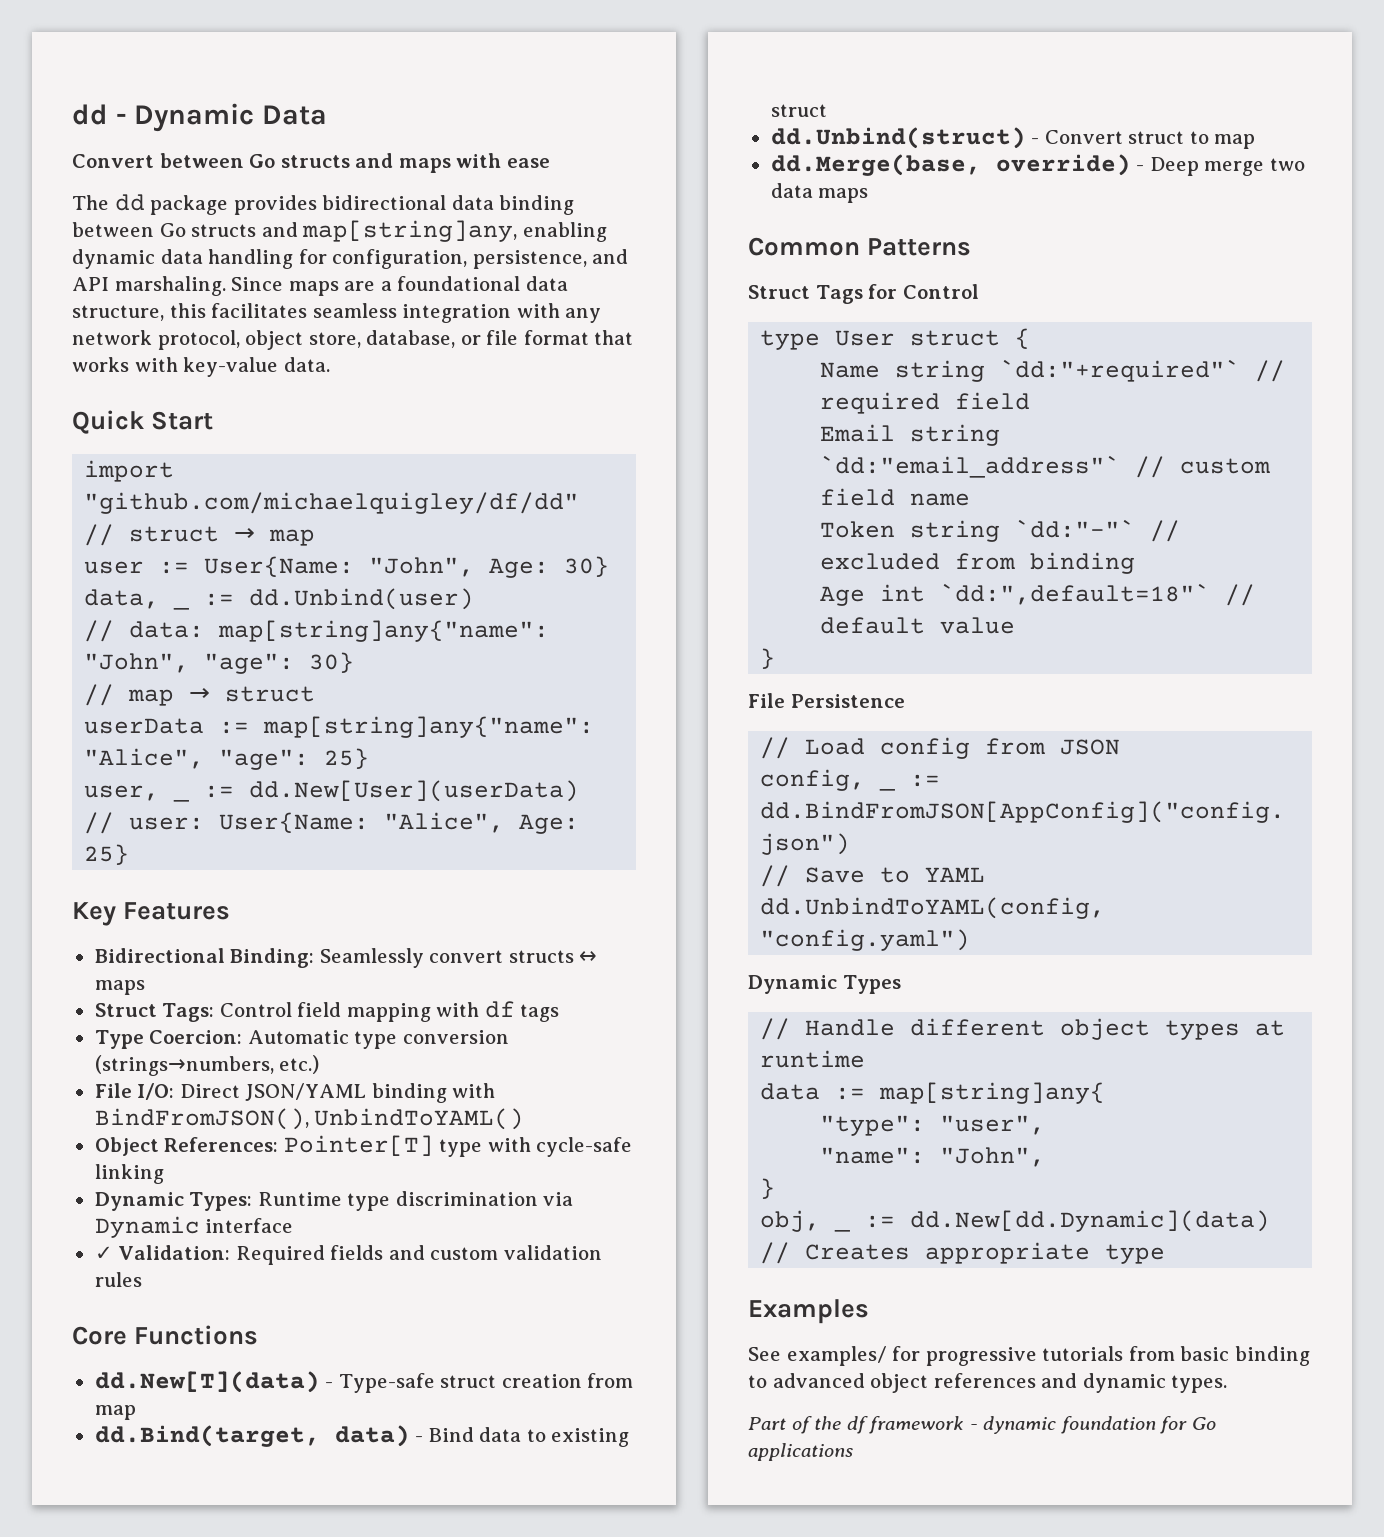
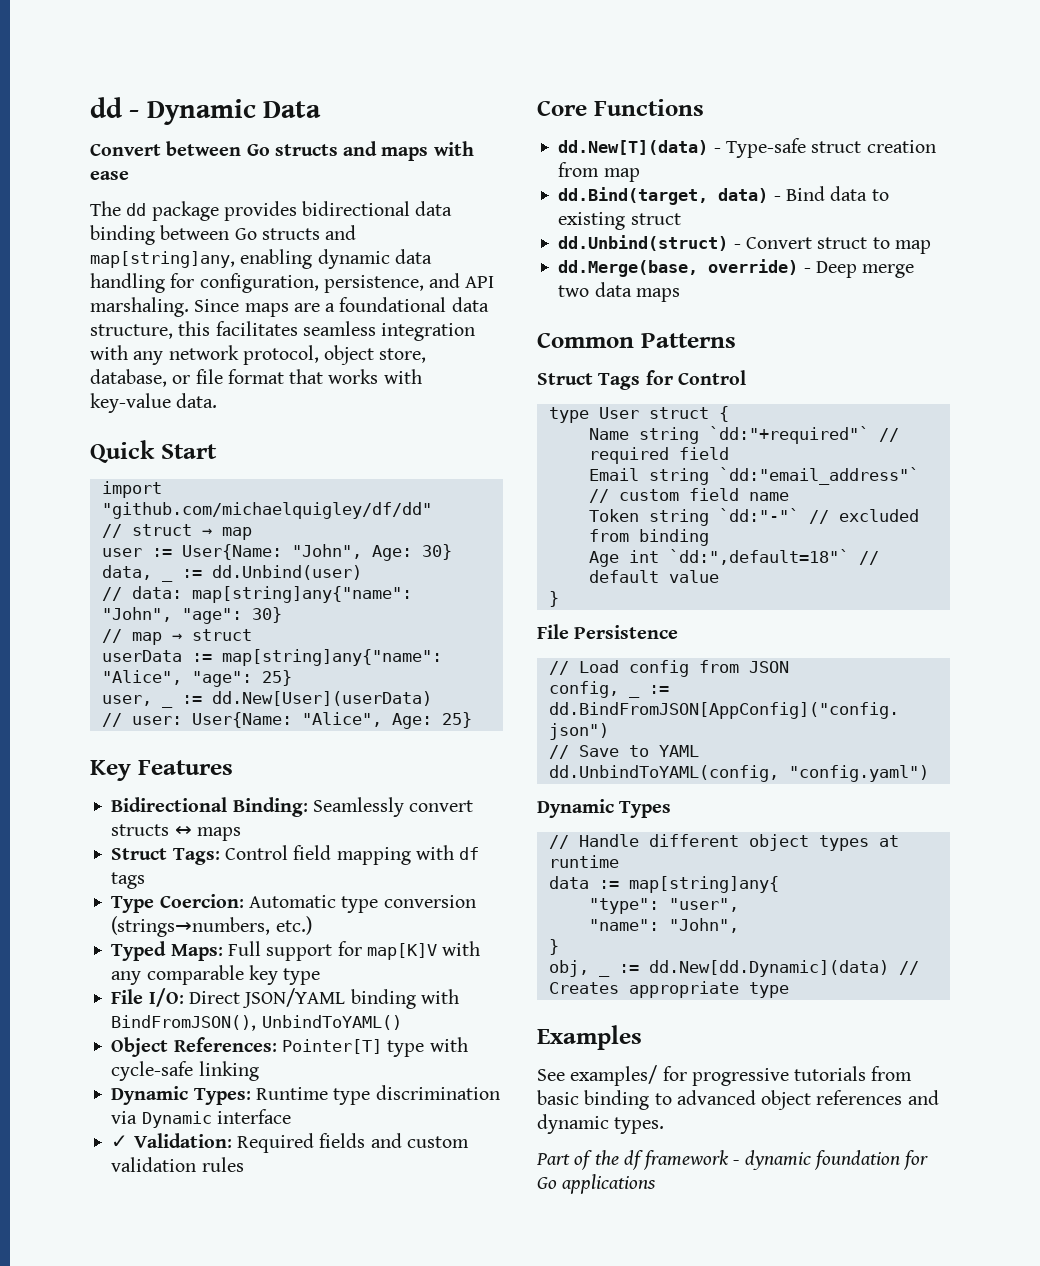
+ Typed Maps: Full support for map[K]V with any comparable key type

